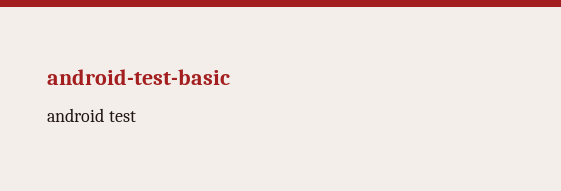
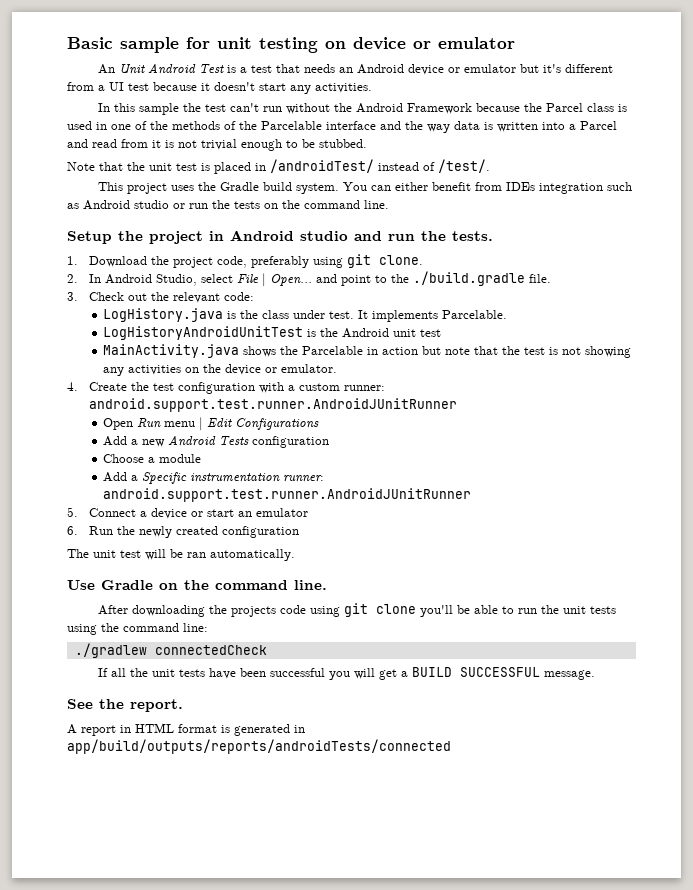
- android-test-basic
- android test
+ Basic sample for unit testing on device or emulator
+ An Unit Android Test is a test that needs an Android device or emulator but it's different from a UI test because it doesn't start any activities.
+ In this sample the test can't run without the Android Framework because the Parcel class is used in one of the methods of the Parcelable interface and the way data is written into a Parcel and read from it is not trivial enough to be stubbed.
+ Note that the unit test is placed in /androidTest/ instead of /test/.
+ This project uses the Gradle build system. You can either benefit from IDEs integration such as Android studio or run the tests on the command line.
+ Setup the project in Android studio and run the tests.
+ 1. Download the project code, preferably using git clone.
+ 2. In Android Studio, select File | Open... and point to the ./build.gradle file.
+ 3. Check out the relevant code:
+ LogHistory.java is the class under test. It implements Parcelable.
+ LogHistoryAndroidUnitTest is the Android unit test
+ MainActivity.java shows the Parcelable in action but note that the test is not showing any activities on the device or emulator.
+ 4. Create the test configuration with a custom runner: android.support.test.runner.AndroidJUnitRunner
+ Open Run menu | Edit Configurations
+ Add a new Android Tests configuration
+ Choose a module
+ Add a Specific instrumentation runner: android.support.test.runner.AndroidJUnitRunner
+ 5. Connect a device or start an emulator
+ 6. Run the newly created configuration
+ The unit test will be ran automatically.
+ Use Gradle on the command line.
+ After downloading the projects code using git clone you'll be able to run the unit tests using the command line:
+ ./gradlew connectedCheck
+ If all the unit tests have been successful you will get a BUILD SUCCESSFUL message.
+ See the report.
+ A report in HTML format is generated in app/build/outputs/reports/androidTests/connected

